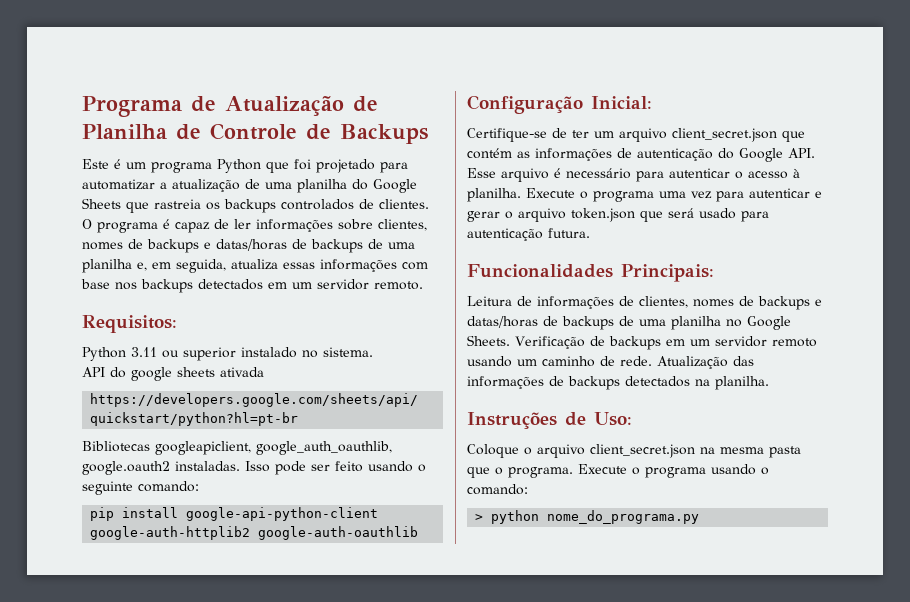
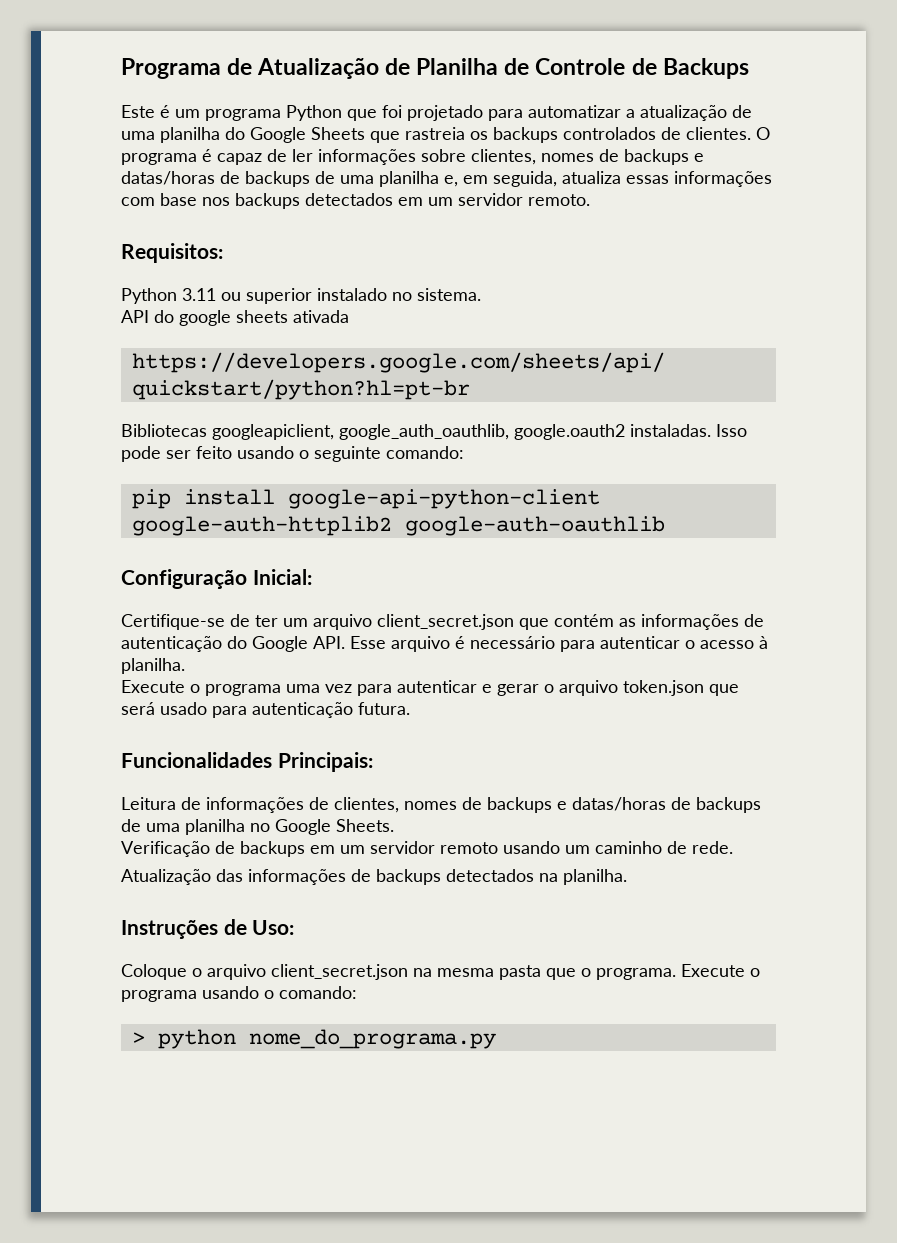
- Certifique-se de ter um arquivo client_secret.json que contém as informações de autenticação do Google API. Esse arquivo é necessário para autenticar o acesso à planilha. Execute o programa uma vez para autenticar e gerar o arquivo token.json que será usado para autenticação futura.
+ Certifique-se de ter um arquivo client_secret.json que contém as informações de autenticação do Google API. Esse arquivo é necessário para autenticar o acesso à planilha.
+ Execute o programa uma vez para autenticar e gerar o arquivo token.json que será usado para autenticação futura.
- Leitura de informações de clientes, nomes de backups e datas/horas de backups de uma planilha no Google Sheets. Verificação de backups em um servidor remoto usando um caminho de rede. Atualização das informações de backups detectados na planilha.
+ Leitura de informações de clientes, nomes de backups e datas/horas de backups de uma planilha no Google Sheets.
+ Verificação de backups em um servidor remoto usando um caminho de rede.
+ Atualização das informações de backups detectados na planilha.

